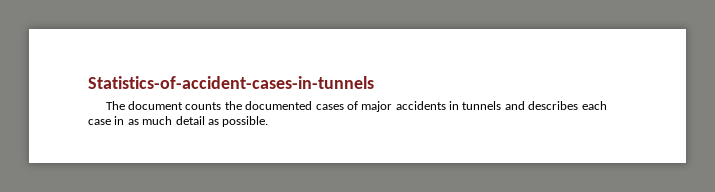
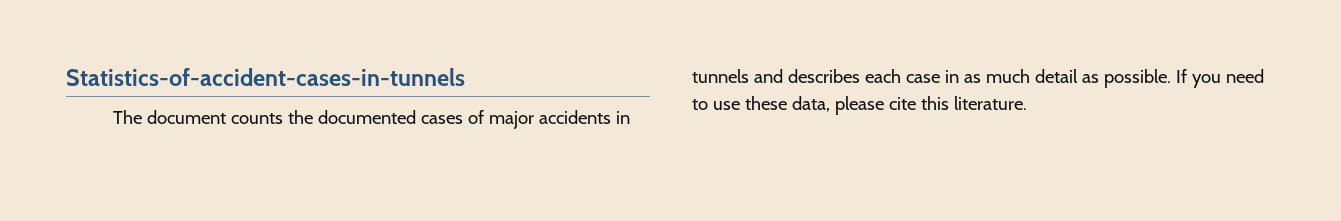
+ If you need to use these data, please cite this literature.

